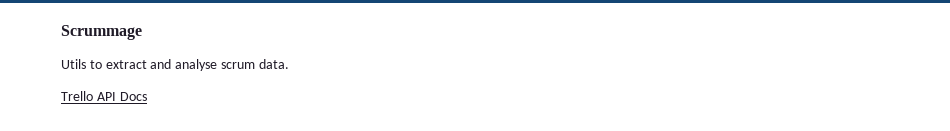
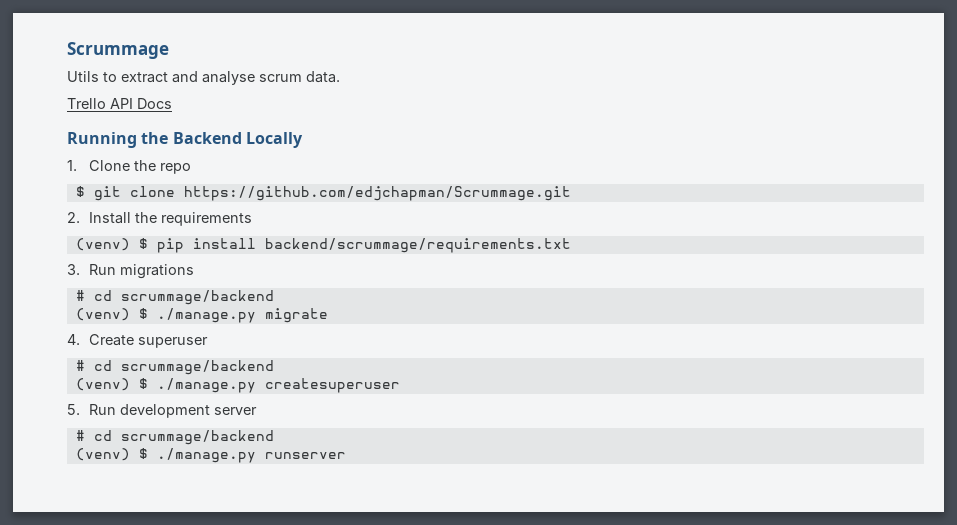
+ Running the Backend Locally
+ 1. Clone the repo
+ $ git clone https://github.com/edjchapman/Scrummage.git
+ 2. Install the requirements
+ (venv) $ pip install backend/scrummage/requirements.txt
+ 3. Run migrations
+ # cd scrummage/backend
+ (venv) $ ./manage.py migrate
+ 4. Create superuser
+ # cd scrummage/backend
+ (venv) $ ./manage.py createsuperuser
+ 5. Run development server
+ # cd scrummage/backend
+ (venv) $ ./manage.py runserver

